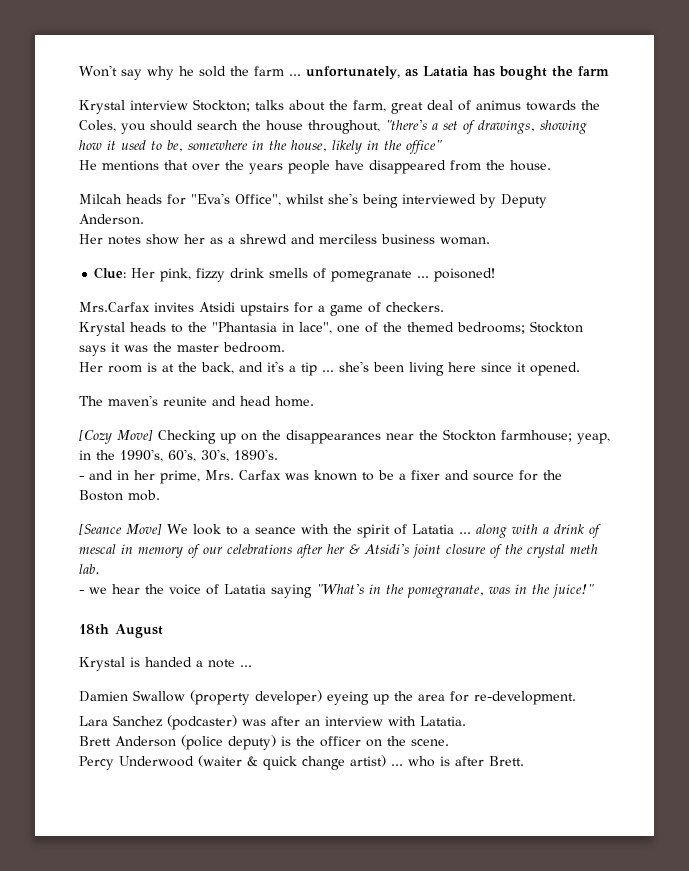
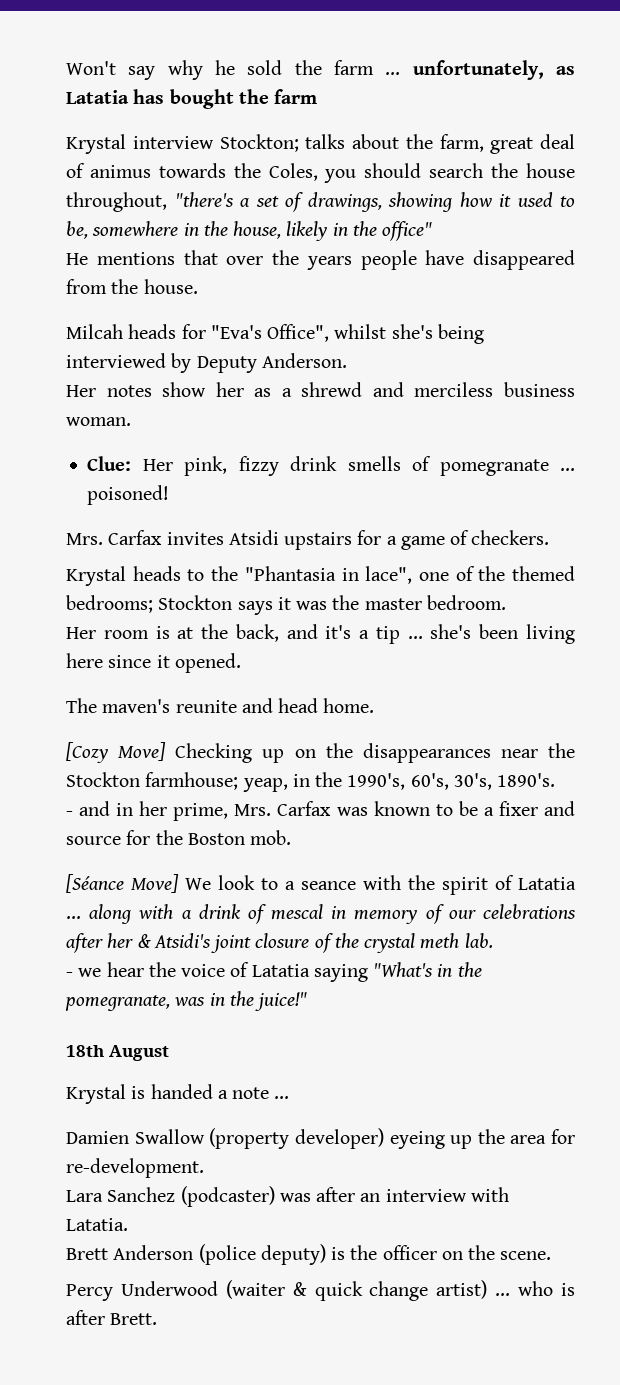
- Mrs.Carfax invites Atsidi upstairs for a game of checkers.
+ Mrs. Carfax invites Atsidi upstairs for a game of checkers.
- [Seance Move] We look to a seance with the spirit of Latatia ... along with a drink of mescal in memory of our celebrations after her & Atsidi's joint closure of the crystal meth lab.
+ [Séance Move] We look to a seance with the spirit of Latatia ... along with a drink of mescal in memory of our celebrations after her & Atsidi's joint closure of the crystal meth lab.

